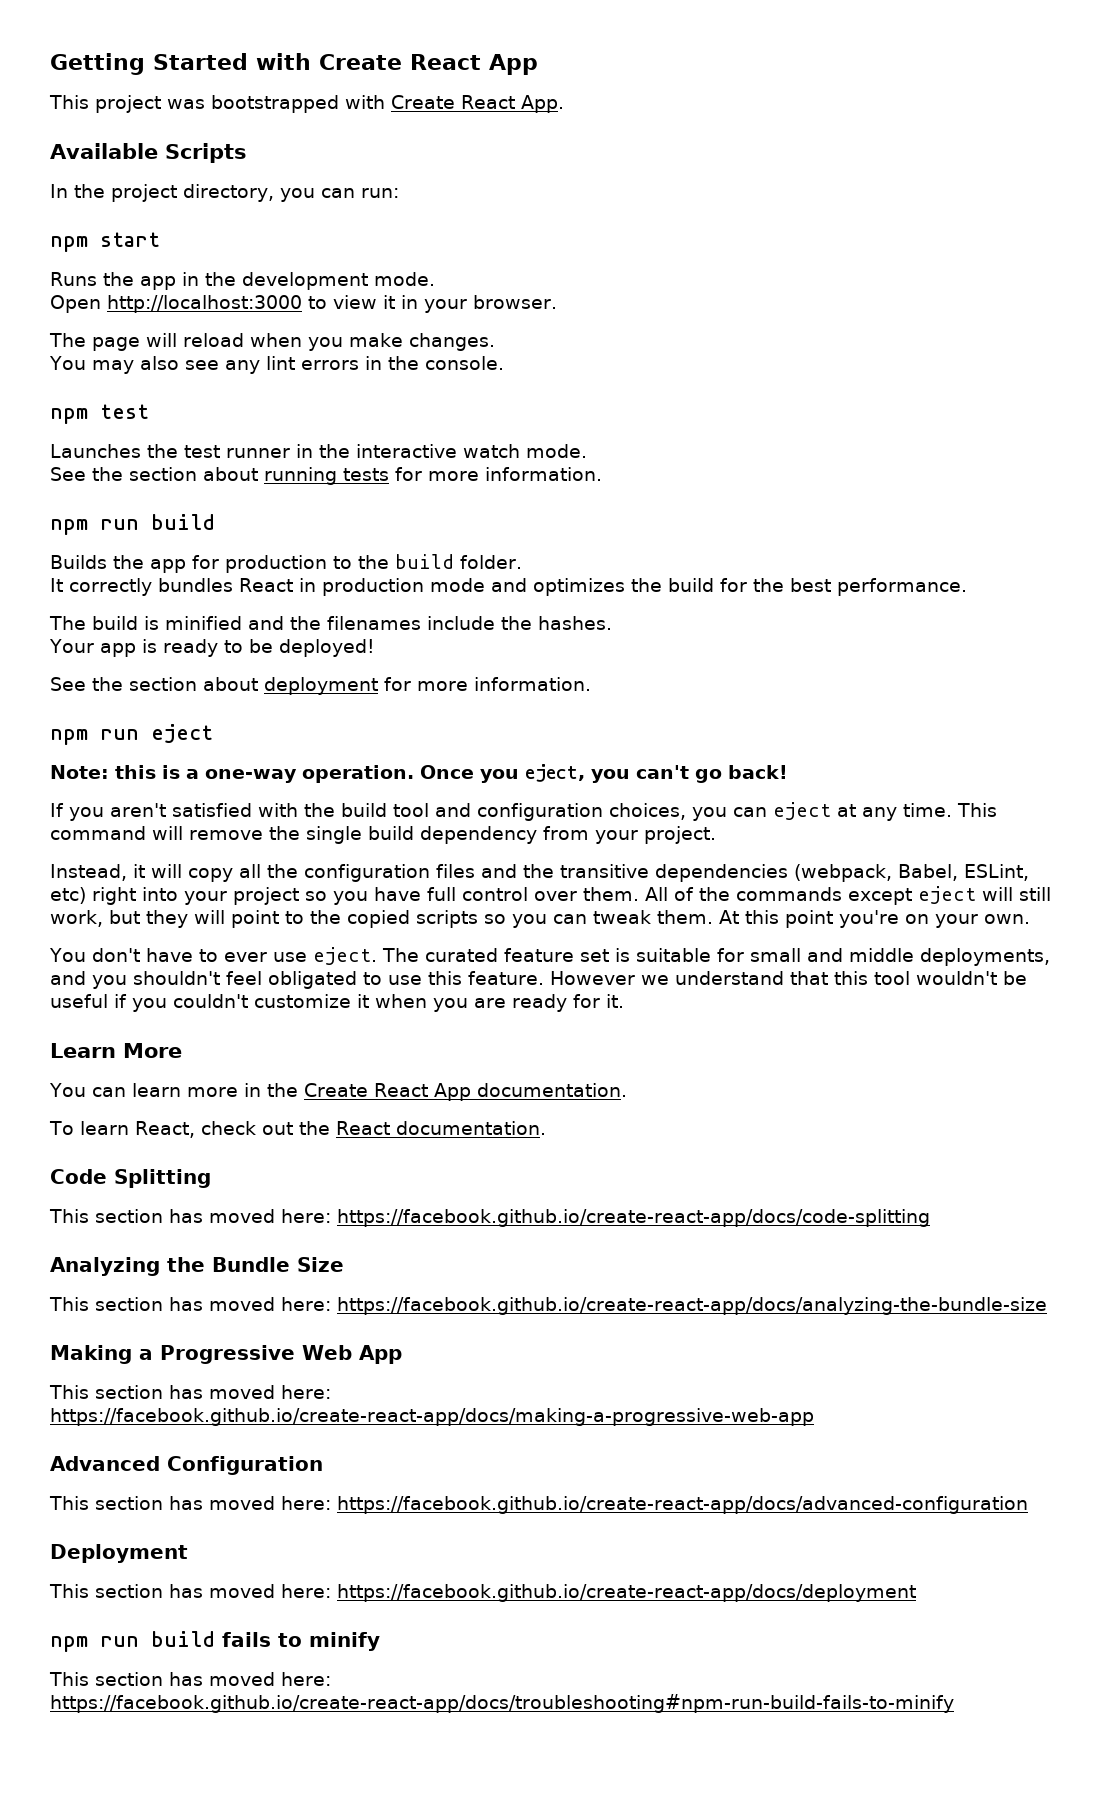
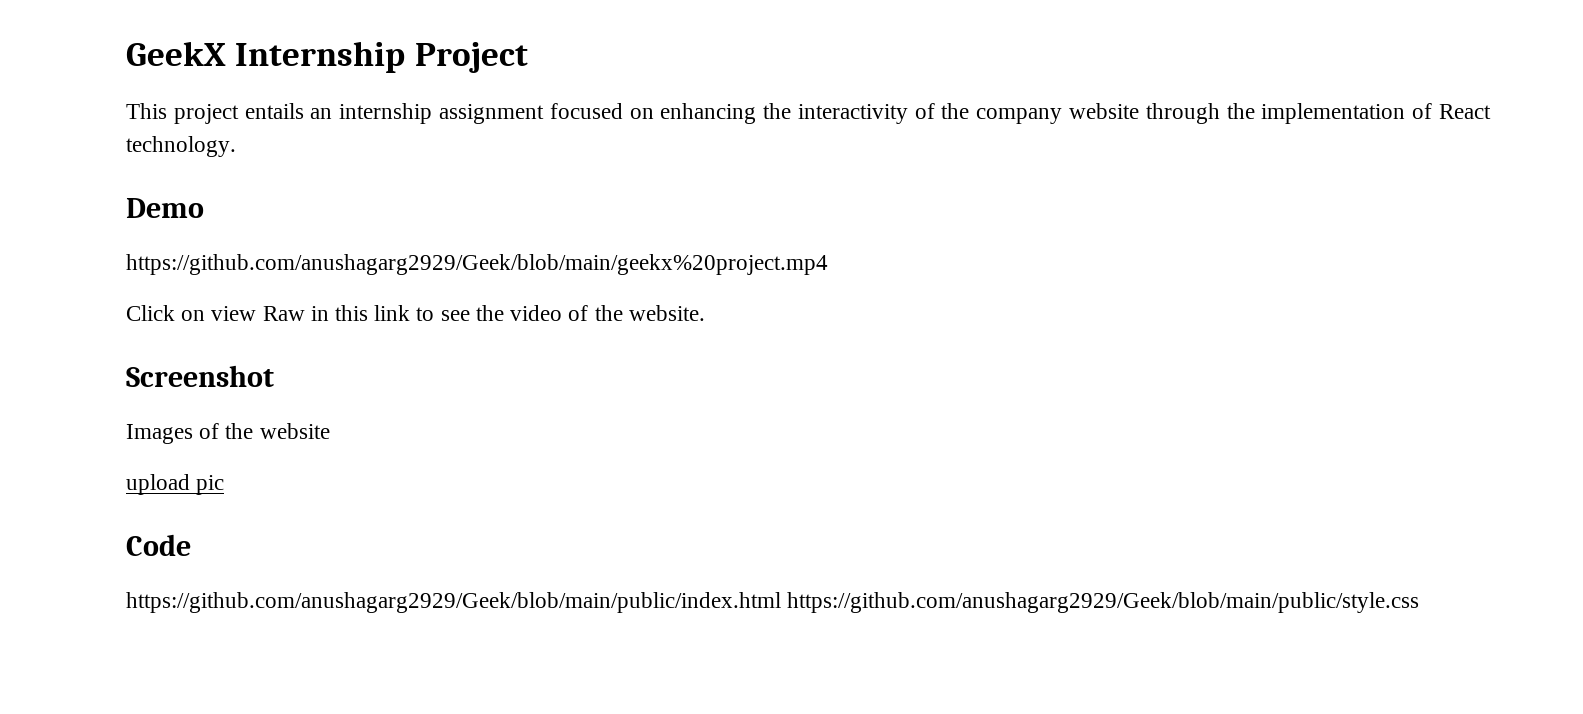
- Getting Started with Create React App
- This project was bootstrapped with Create React App.
- Available Scripts
- In the project directory, you can run:
- npm start
- Runs the app in the development mode.
- Open http://localhost:3000 to view it in your browser.
- The page will reload when you make changes.
- You may also see any lint errors in the console.
- npm test
- Launches the test runner in the interactive watch mode.
- See the section about running tests for more information.
- npm run build
- Builds the app for production to the build folder.
- It correctly bundles React in production mode and optimizes the build for the best performance.
- The build is minified and the filenames include the hashes.
- Your app is ready to be deployed!
- See the section about deployment for more information.
- npm run eject
- Note: this is a one-way operation. Once you eject, you can't go back!
- If you aren't satisfied with the build tool and configuration choices, you can eject at any time. This command will remove the single build dependency from your project.
- Instead, it will copy all the configuration files and the transitive dependencies (webpack, Babel, ESLint, etc) right into your project so you have full control over them. All of the commands except eject will still work, but they will point to the copied scripts so you can tweak them. At this point you're on your own.
- You don't have to ever use eject. The curated feature set is suitable for small and middle deployments, and you shouldn't feel obligated to use this feature. However we understand that this tool wouldn't be useful if you couldn't customize it when you are ready for it.
- Learn More
- You can learn more in the Create React App documentation.
- To learn React, check out the React documentation.
- Code Splitting
- This section has moved here: https://facebook.github.io/create-react-app/docs/code-splitting
- Analyzing the Bundle Size
- This section has moved here: https://facebook.github.io/create-react-app/docs/analyzing-the-bundle-size
- Making a Progressive Web App
- This section has moved here: https://facebook.github.io/create-react-app/docs/making-a-progressive-web-app
- Advanced Configuration
- This section has moved here: https://facebook.github.io/create-react-app/docs/advanced-configuration
- Deployment
- This section has moved here: https://facebook.github.io/create-react-app/docs/deployment
- npm run build fails to minify
- This section has moved here: https://facebook.github.io/create-react-app/docs/troubleshooting#npm-run-build-fails-to-minify
+ GeekX Internship Project
+ This project entails an internship assignment focused on enhancing the interactivity of the company website through the implementation of React technology.
+ Demo
+ https://github.com/anushagarg2929/Geek/blob/main/geekx%20project.mp4
+ Click on view Raw in this link to see the video of the website.
+ Screenshot
+ Images of the website
+ upload pic
+ Code
+ https://github.com/anushagarg2929/Geek/blob/main/public/index.html https://github.com/anushagarg2929/Geek/blob/main/public/style.css

